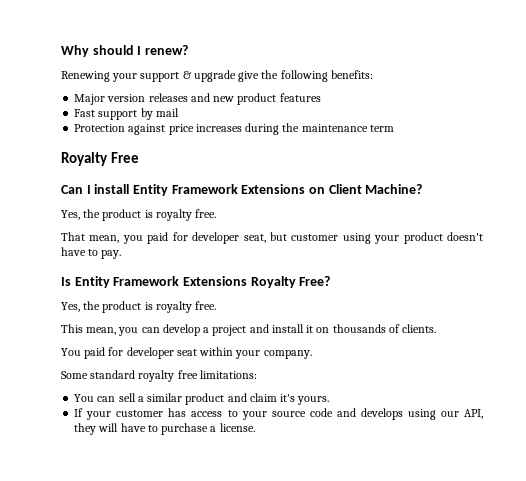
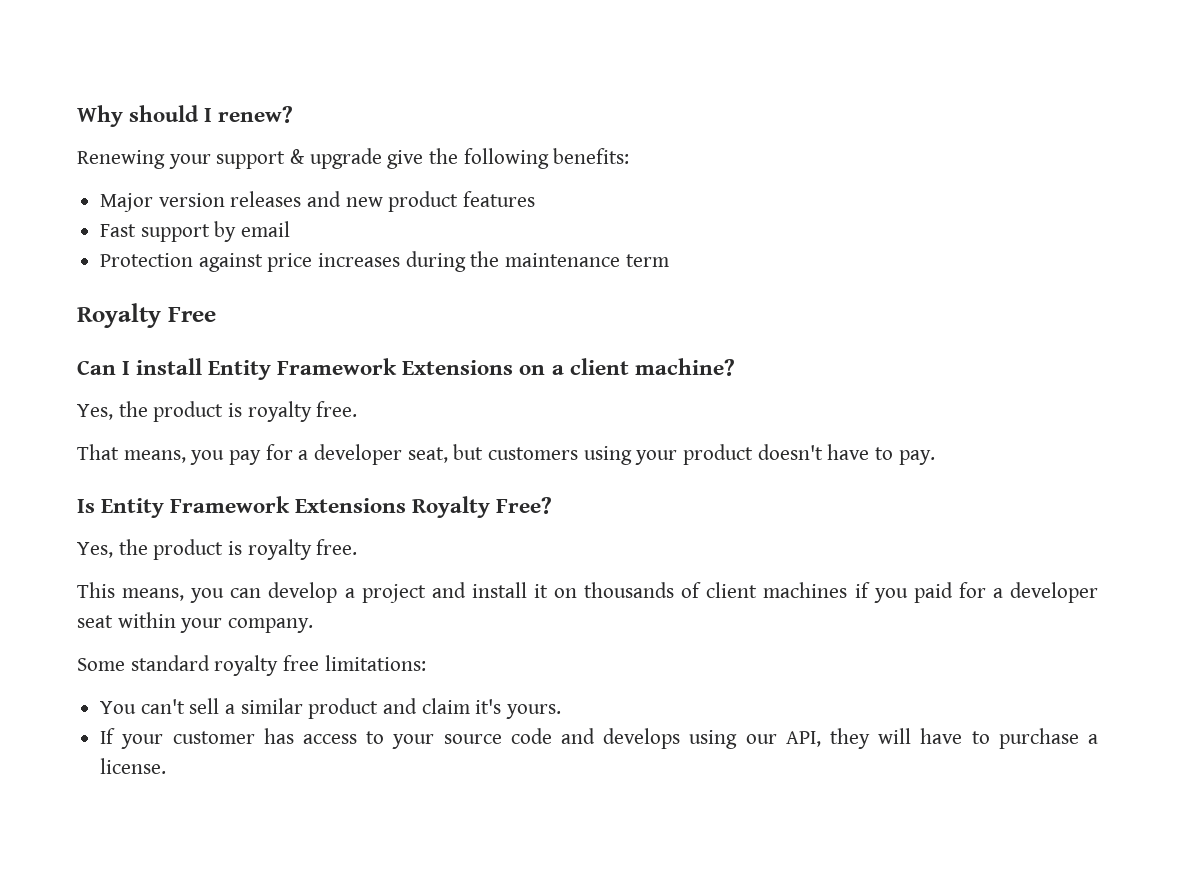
- Fast support by mail
+ Fast support by email
- Can I install Entity Framework Extensions on Client Machine?
+ Can I install Entity Framework Extensions on a client machine?
- That mean, you paid for developer seat, but customer using your product doesn't have to pay.
+ That means, you pay for a developer seat, but customers using your product doesn't have to pay.
- This mean, you can develop a project and install it on thousands of clients.
- You paid for developer seat within your company.
+ This means, you can develop a project and install it on thousands of client machines if you paid for a developer seat within your company.
- You can sell a similar product and claim it's yours.
+ You can't sell a similar product and claim it's yours.

